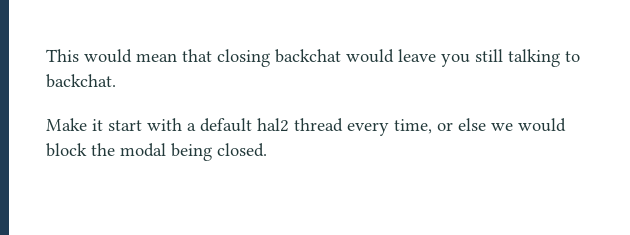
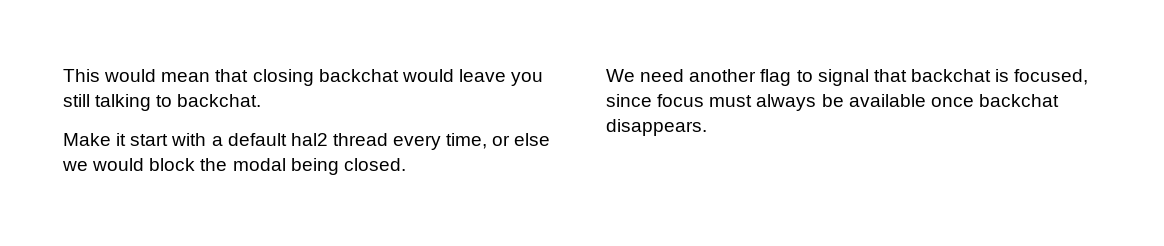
+ We need another flag to signal that backchat is focused, since focus must always be available once backchat disappears.

